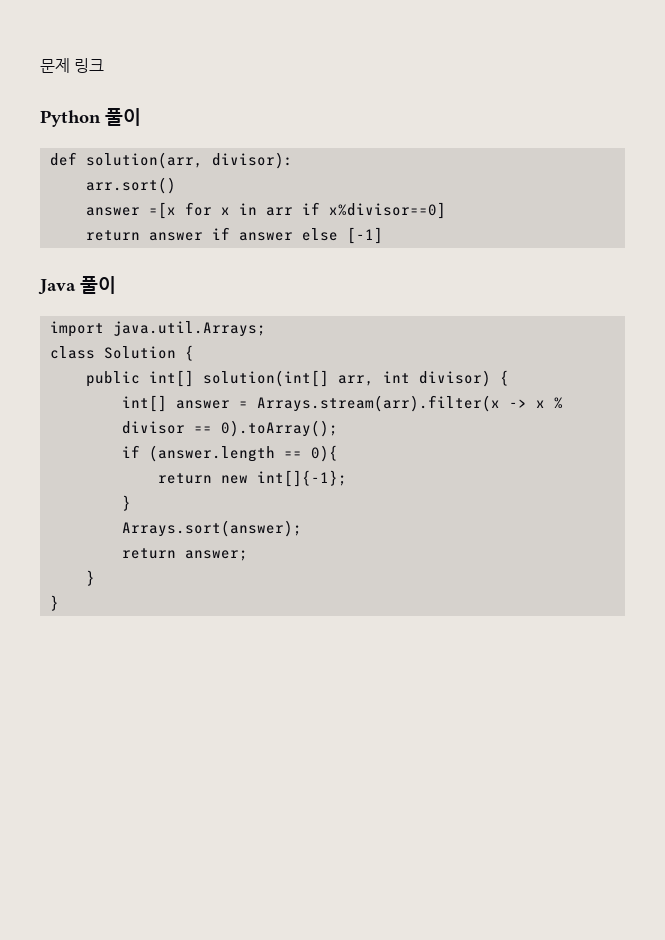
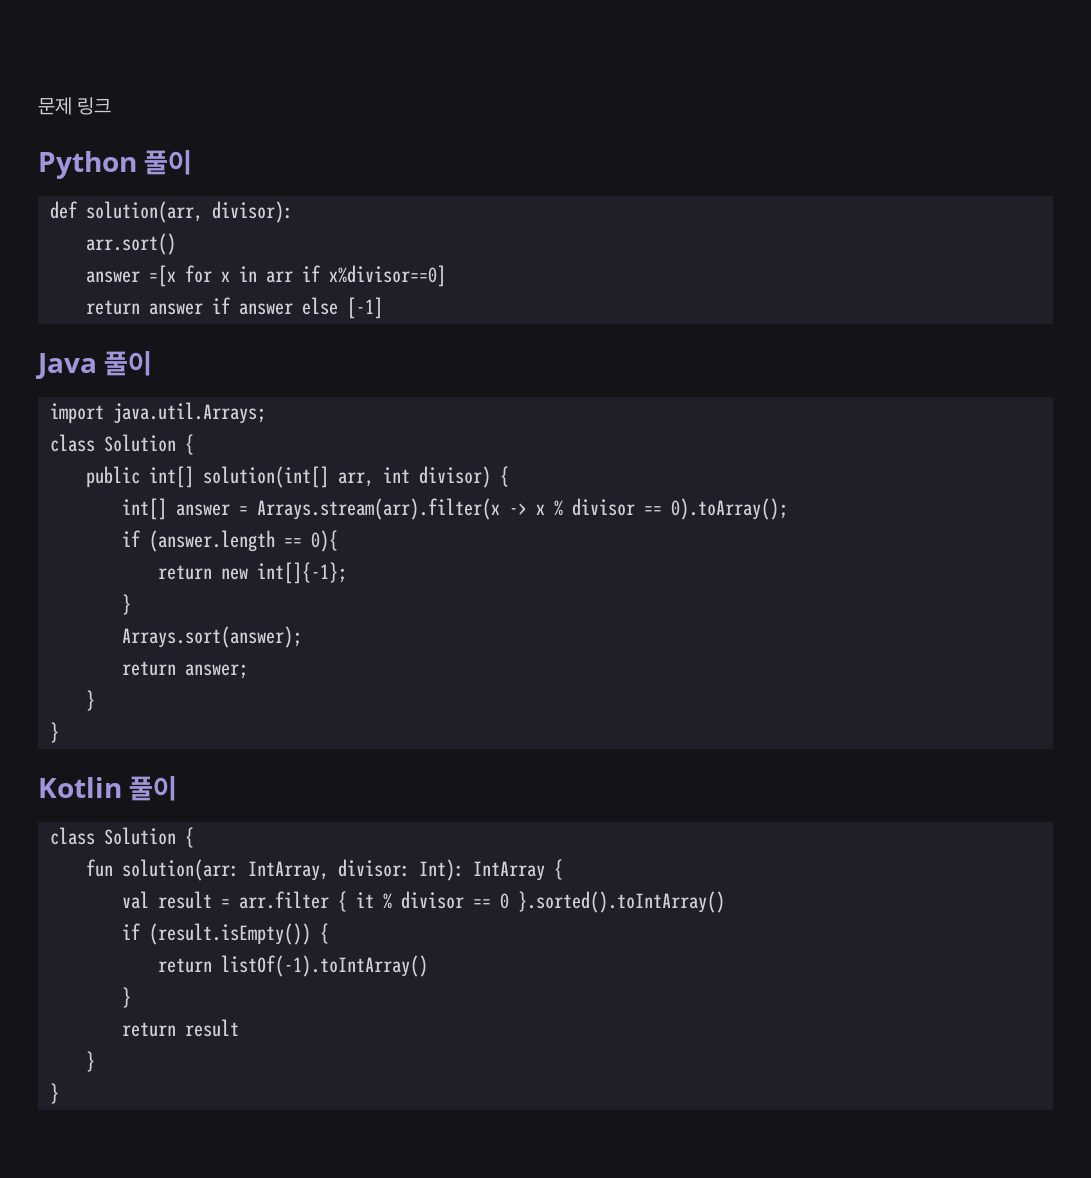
+ Kotlin 풀이
+ class Solution {
+ fun solution(arr: IntArray, divisor: Int): IntArray {
+ val result = arr.filter { it % divisor == 0 }.sorted().toIntArray()
+ if (result.isEmpty()) {
+ return listOf(-1).toIntArray()
+ }
+ return result
+ }
+ }

